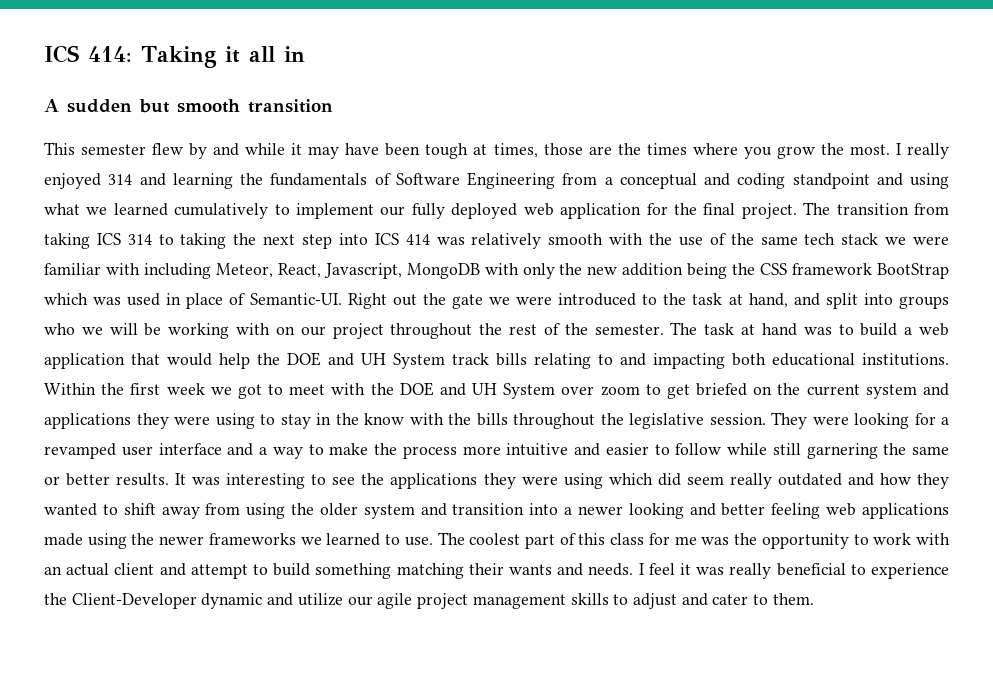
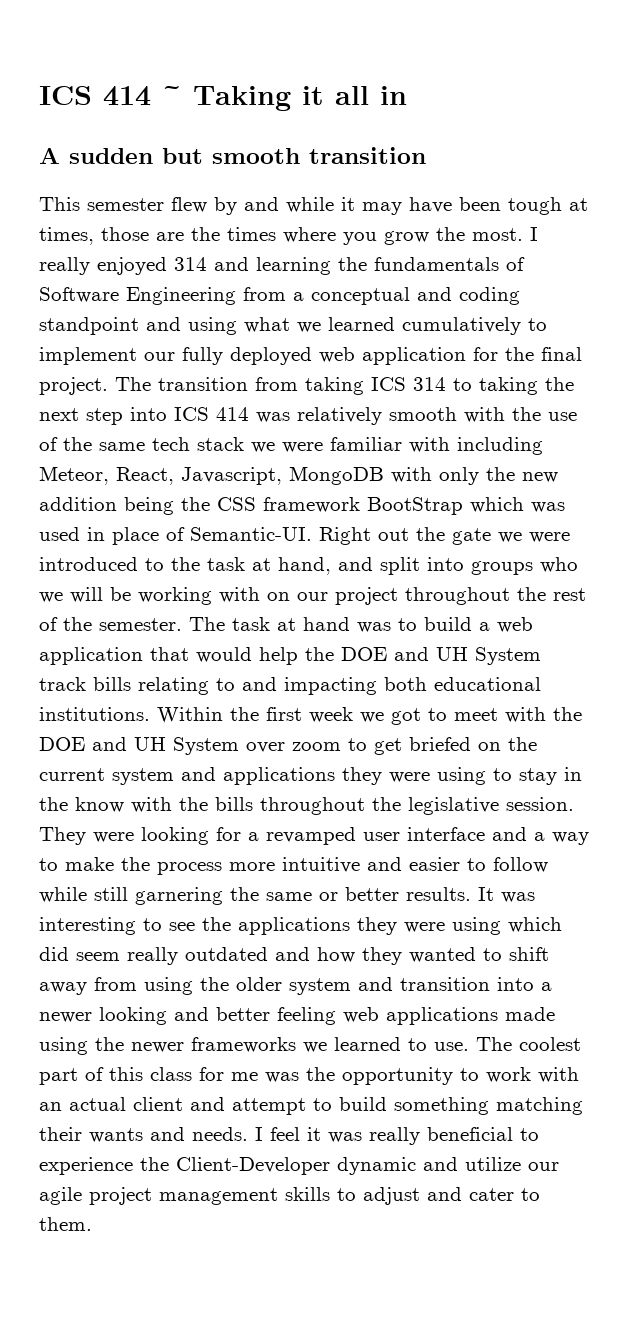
- ICS 414: Taking it all in
+ ICS 414 ~ Taking it all in

